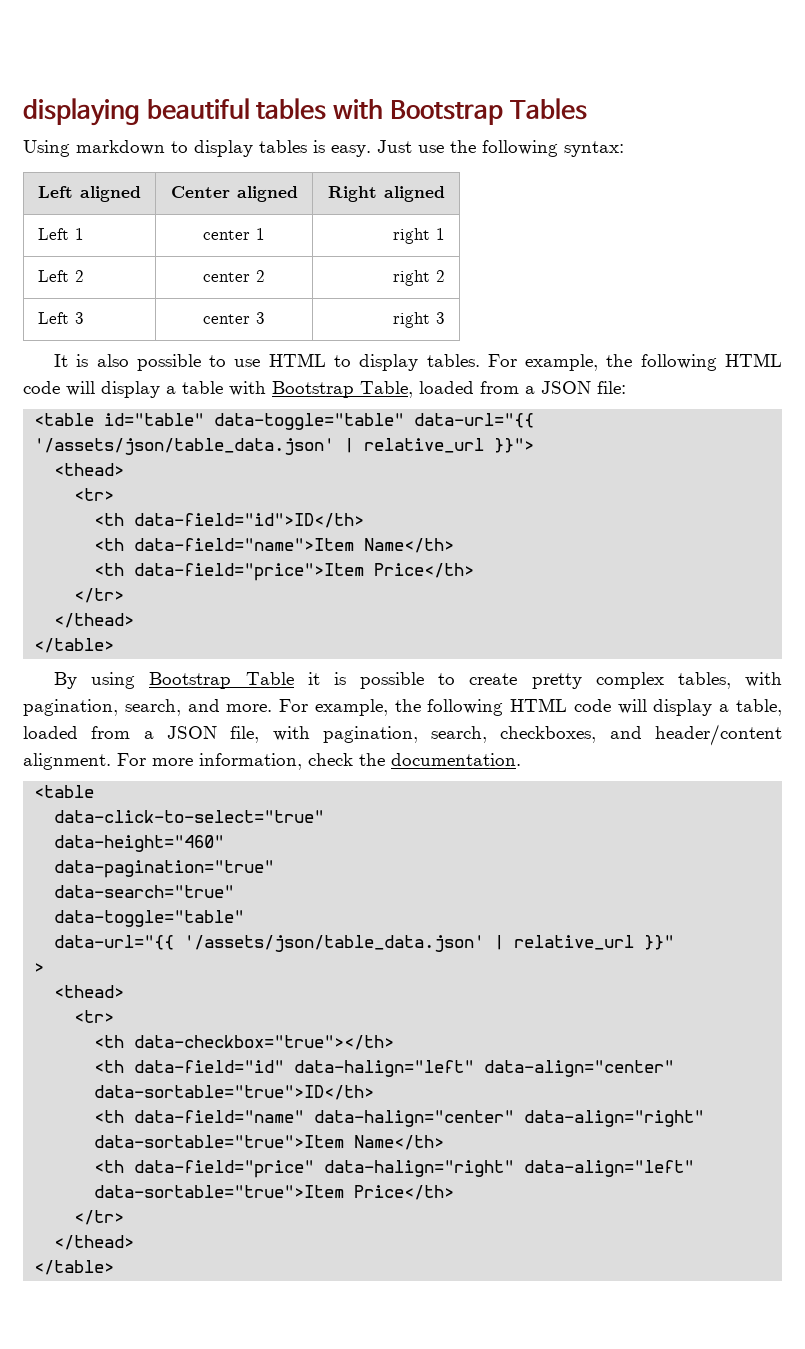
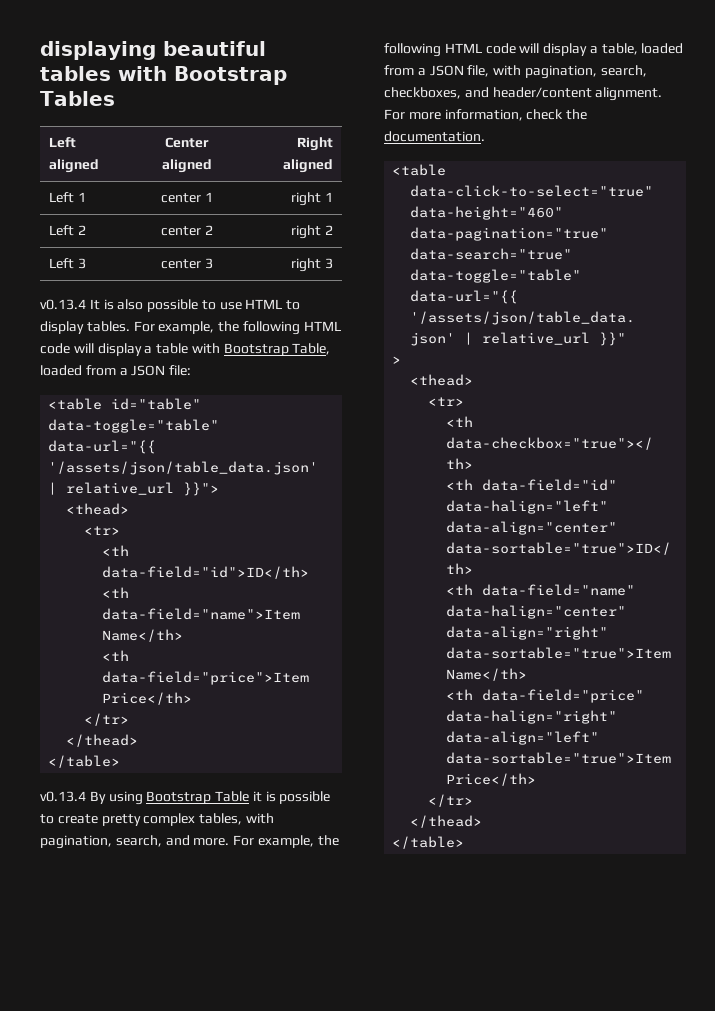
- Using markdown to display tables is easy. Just use the following syntax:
- It is also possible to use HTML to display tables.
+ v0.13.4 It is also possible to use HTML to display tables.
- By using Bootstrap Table it is possible to create pretty complex tables, with pagination, search, and more.
+ v0.13.4 By using Bootstrap Table it is possible to create pretty complex tables, with pagination, search, and more.

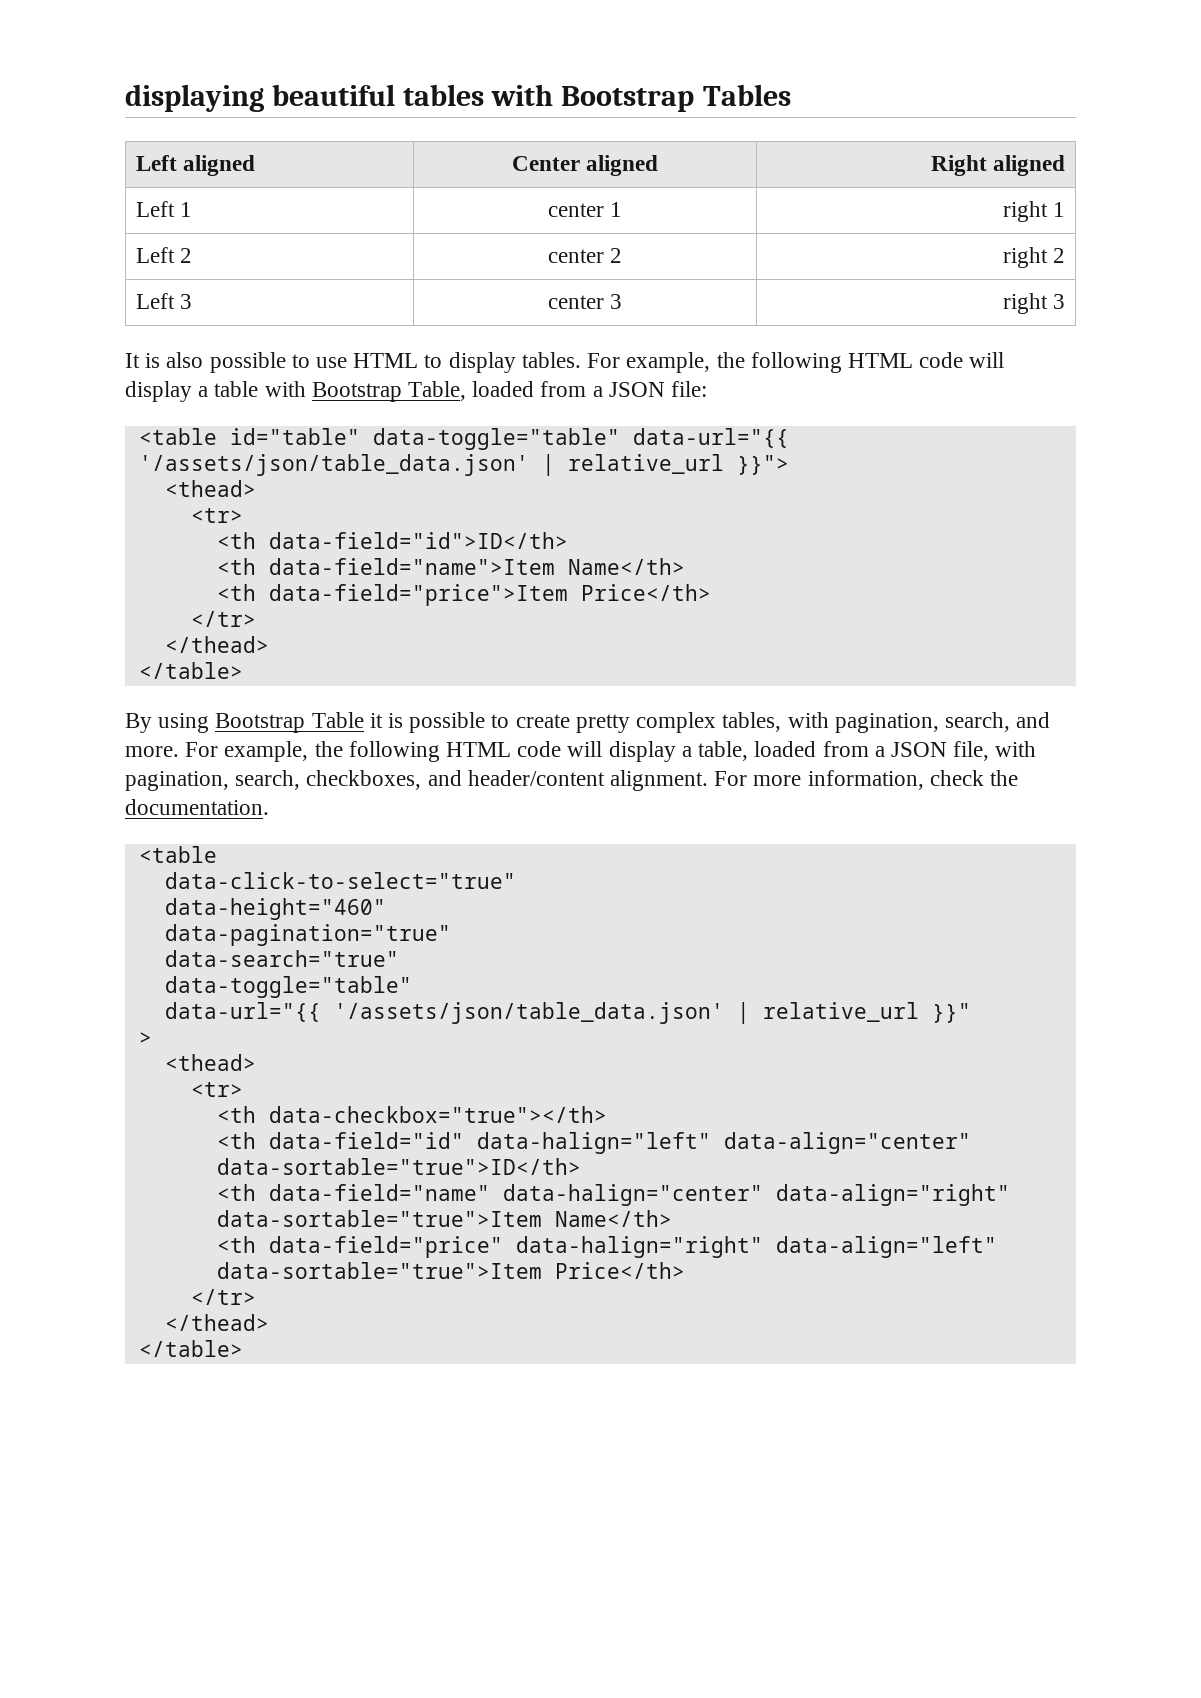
- v0.13.4 It is also possible to use HTML to display tables.
+ It is also possible to use HTML to display tables.
- v0.13.4 By using Bootstrap Table it is possible to create pretty complex tables, with pagination, search, and more.
+ By using Bootstrap Table it is possible to create pretty complex tables, with pagination, search, and more.

